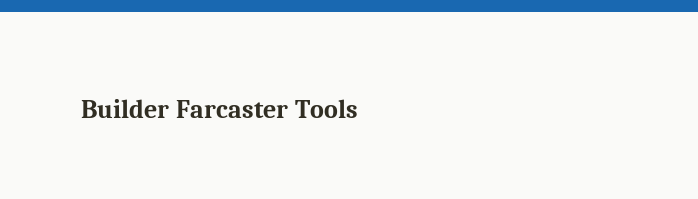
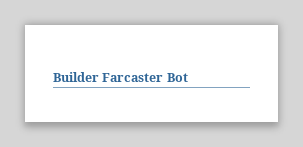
- Builder Farcaster Tools
+ Builder Farcaster Bot

